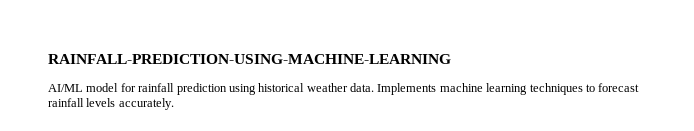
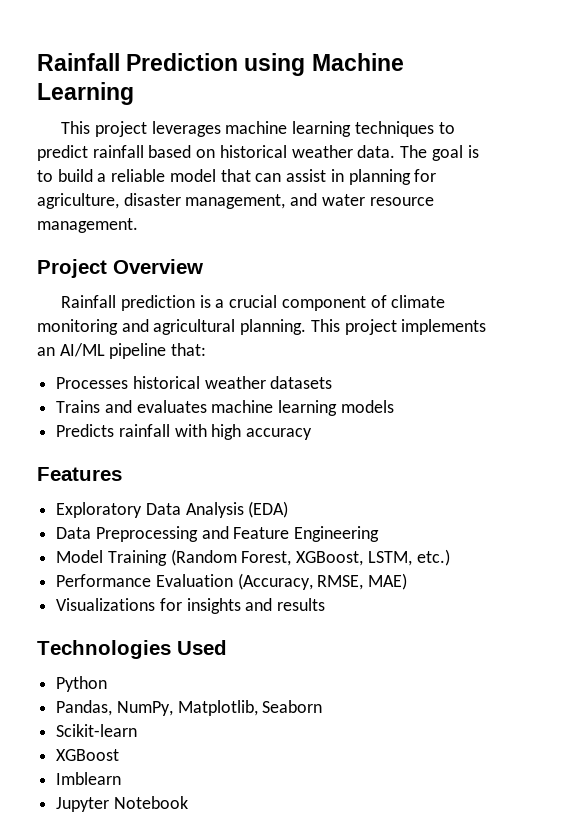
- RAINFALL-PREDICTION-USING-MACHINE-LEARNING
- AI/ML model for rainfall prediction using historical weather data. Implements machine learning techniques to forecast rainfall levels accurately.
+ Rainfall Prediction using Machine Learning
+ This project leverages machine learning techniques to predict rainfall based on historical weather data. The goal is to build a reliable model that can assist in planning for agriculture, disaster management, and water resource management.
+ Project Overview
+ Rainfall prediction is a crucial component of climate monitoring and agricultural planning. This project implements an AI/ML pipeline that:
+ Processes historical weather datasets
+ Trains and evaluates machine learning models
+ Predicts rainfall with high accuracy
+ Features
+ Exploratory Data Analysis (EDA)
+ Data Preprocessing and Feature Engineering
+ Model Training (Random Forest, XGBoost, LSTM, etc.)
+ Performance Evaluation (Accuracy, RMSE, MAE)
+ Visualizations for insights and results
+ Technologies Used
+ Python
+ Pandas, NumPy, Matplotlib, Seaborn
+ Scikit-learn
+ XGBoost
+ Imblearn
+ Jupyter Notebook

